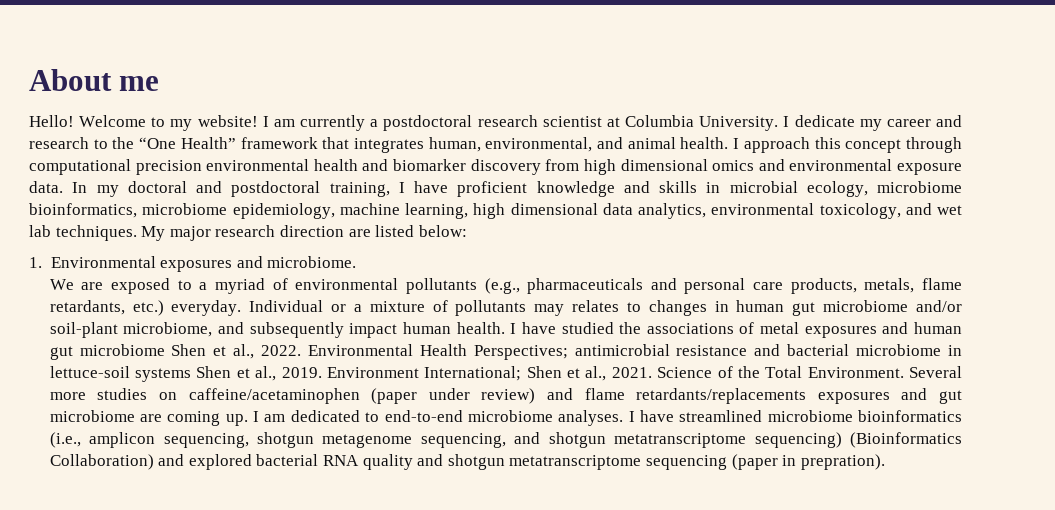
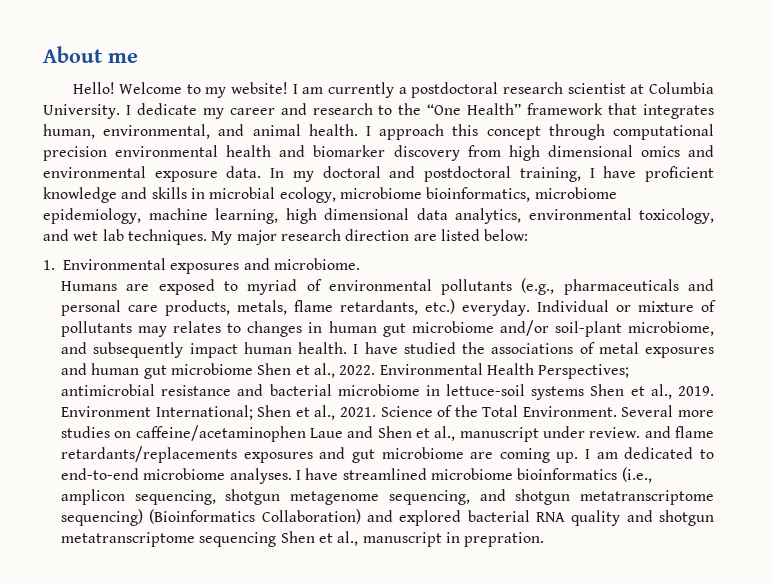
- We are exposed to a myriad of environmental pollutants (e.g., pharmaceuticals and personal care products, metals, flame retardants, etc.) everyday.
+ Humans are exposed to myriad of environmental pollutants (e.g., pharmaceuticals and personal care products, metals, flame retardants, etc.) everyday.
- Individual or a mixture of pollutants may relates to changes in human gut microbiome and/or soil-plant microbiome, and subsequently impact human health.
+ Individual or mixture of pollutants may relates to changes in human gut microbiome and/or soil-plant microbiome, and subsequently impact human health.
- Several more studies on caffeine/acetaminophen (paper under review) and flame retardants/replacements exposures and gut microbiome are coming up.
+ Several more studies on caffeine/acetaminophen Laue and Shen et al., manuscript under review. and flame retardants/replacements exposures and gut microbiome are coming up.
- I have streamlined microbiome bioinformatics (i.e., amplicon sequencing, shotgun metagenome sequencing, and shotgun metatranscriptome sequencing) (Bioinformatics Collaboration) and explored bacterial RNA quality and shotgun metatranscriptome sequencing (paper in prepration).
+ I have streamlined microbiome bioinformatics (i.e., amplicon sequencing, shotgun metagenome sequencing, and shotgun metatranscriptome sequencing) (Bioinformatics Collaboration) and explored bacterial RNA quality and shotgun metatranscriptome sequencing Shen et al., manuscript in prepration.

